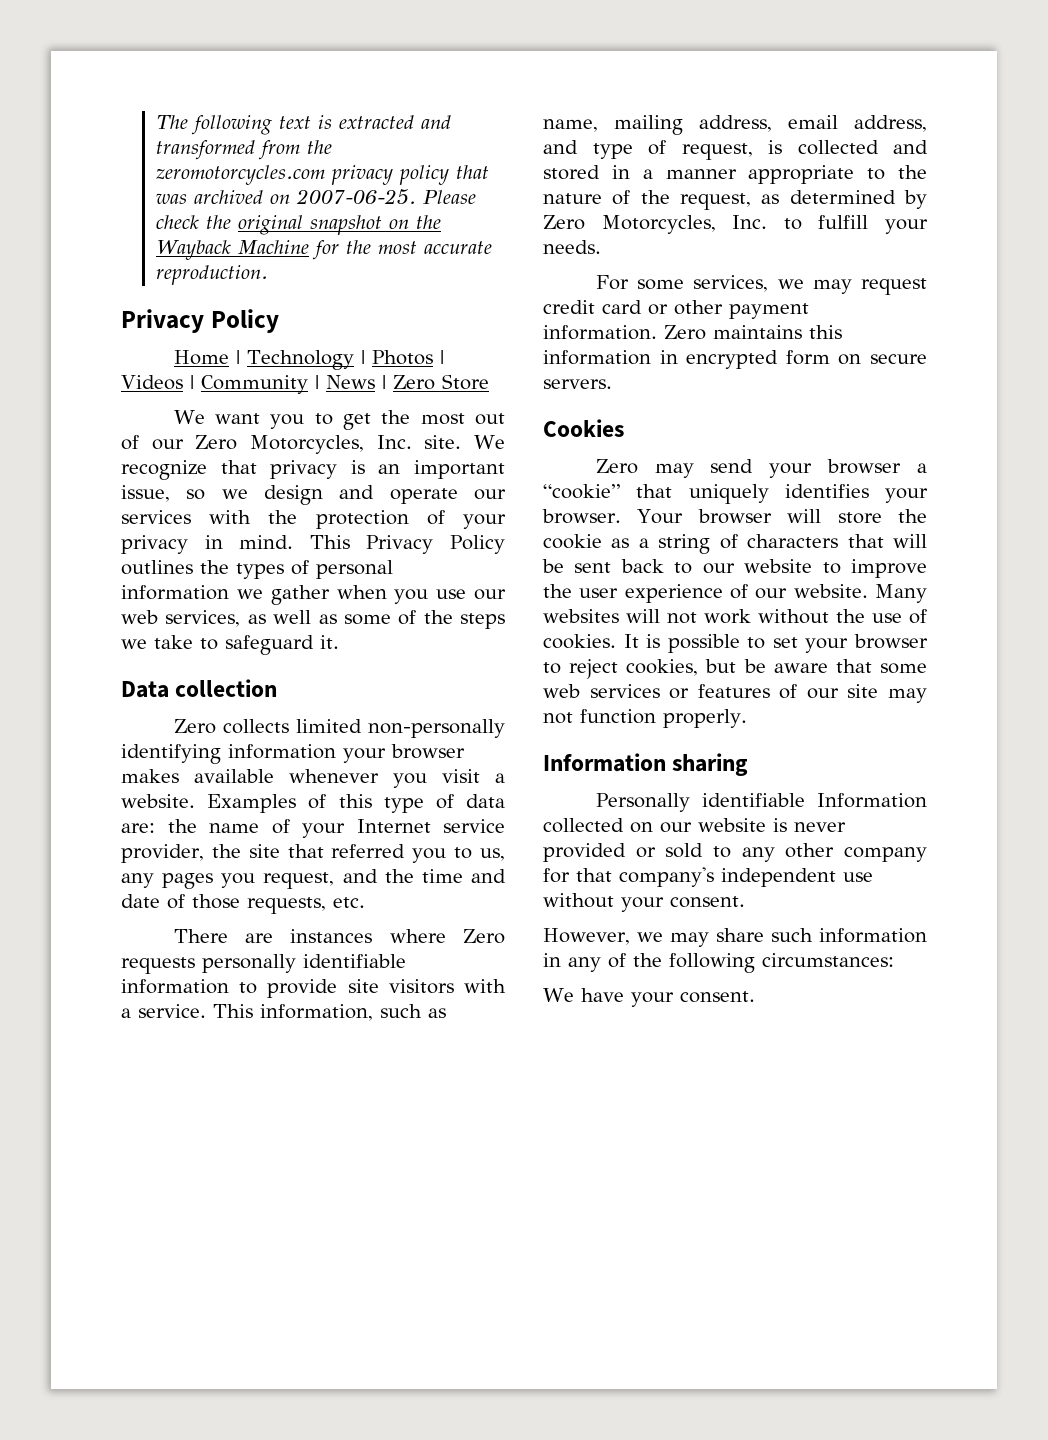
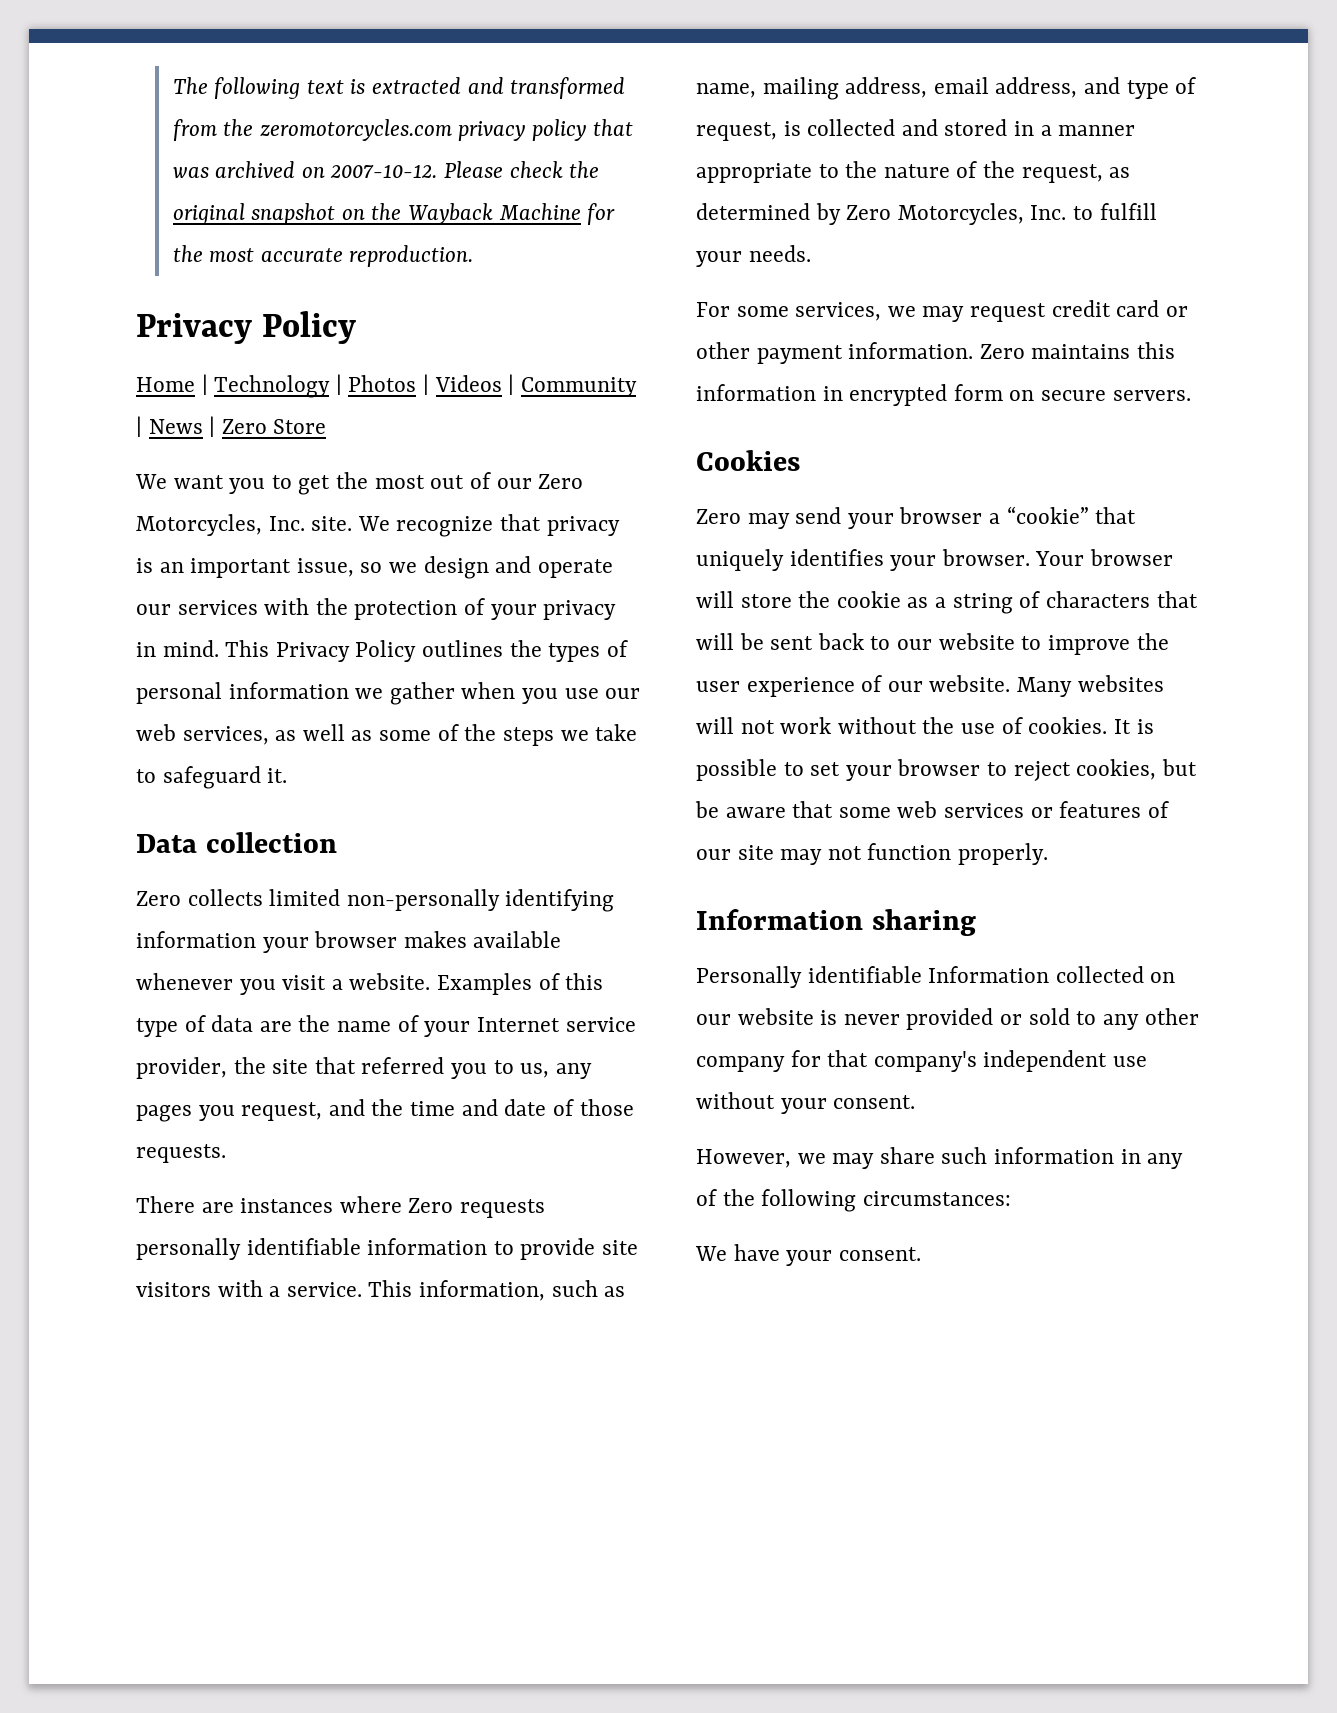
- The following text is extracted and transformed from the zeromotorcycles.com privacy policy that was archived on 2007-06-25.
+ The following text is extracted and transformed from the zeromotorcycles.com privacy policy that was archived on 2007-10-12.
- Examples of this type of data are: the name of your Internet service provider, the site that referred you to us, any pages you request, and the time and date of those requests, etc.
+ Examples of this type of data are the name of your Internet service provider, the site that referred you to us, any pages you request, and the time and date of those requests.

